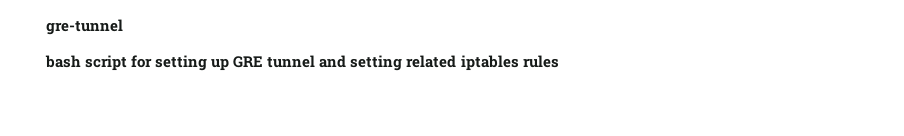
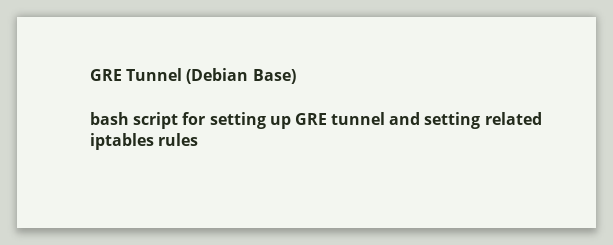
- gre-tunnel
+ GRE Tunnel (Debian Base)

